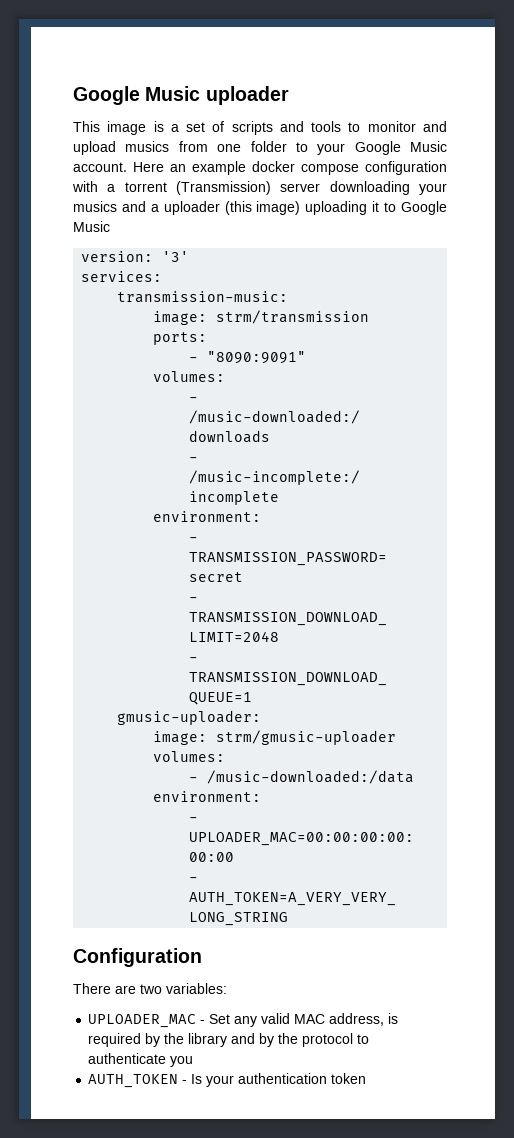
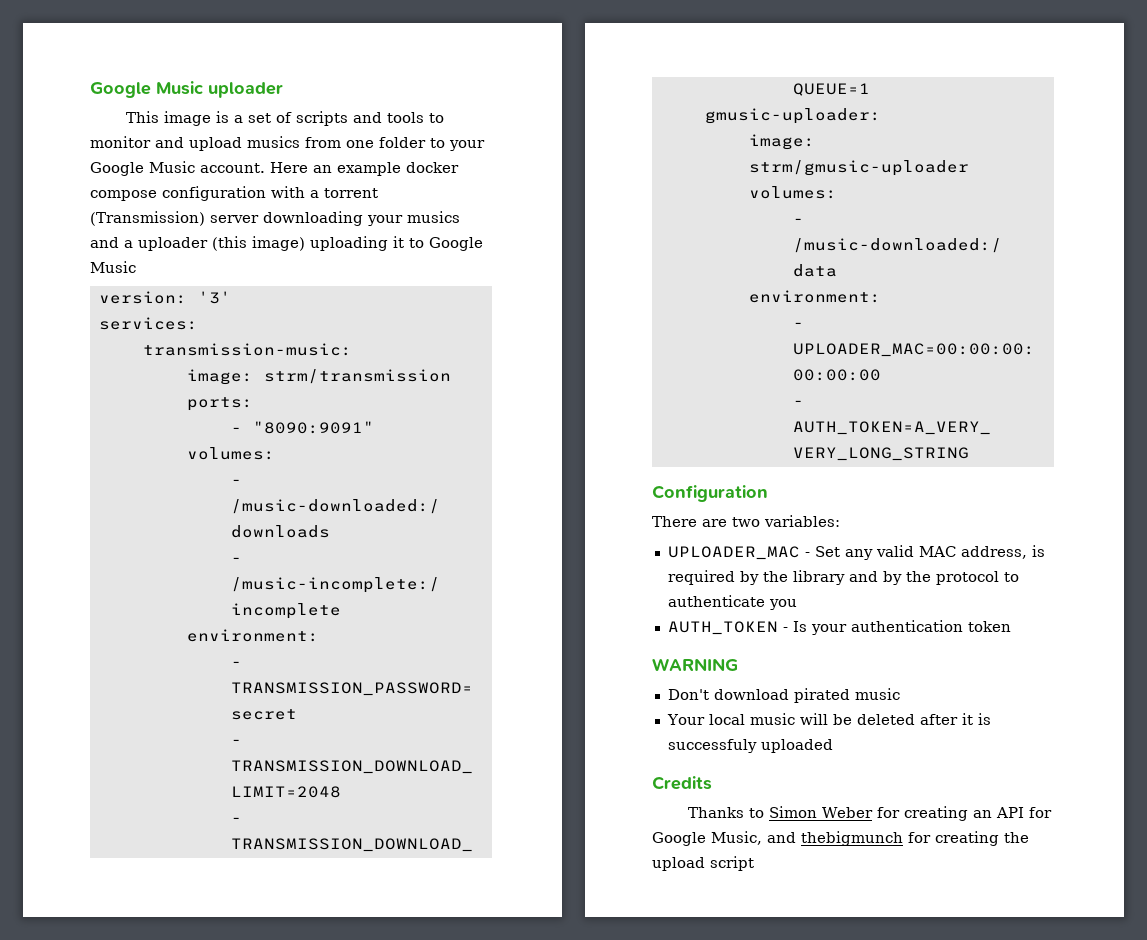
+ WARNING
+ Don't download pirated music
+ Your local music will be deleted after it is successfuly uploaded
+ Credits
+ Thanks to Simon Weber for creating an API for Google Music, and thebigmunch for creating the upload script

